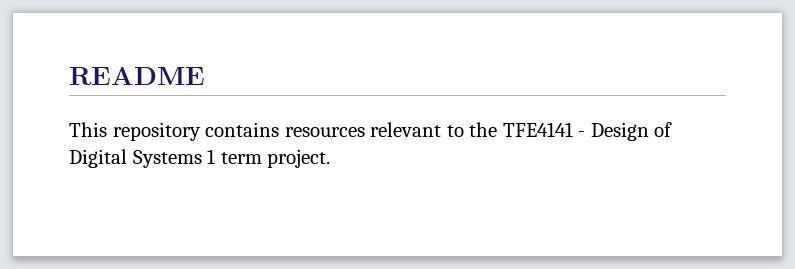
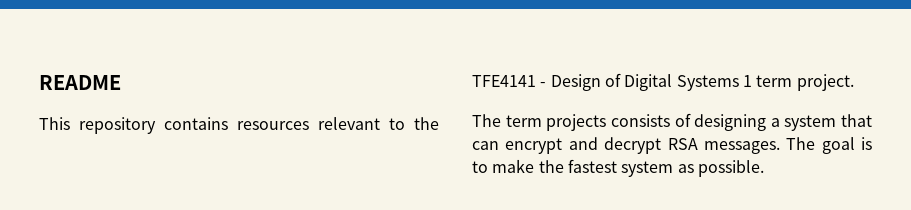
+ The term projects consists of designing a system that can encrypt and decrypt RSA messages. The goal is to make the fastest system as possible.

